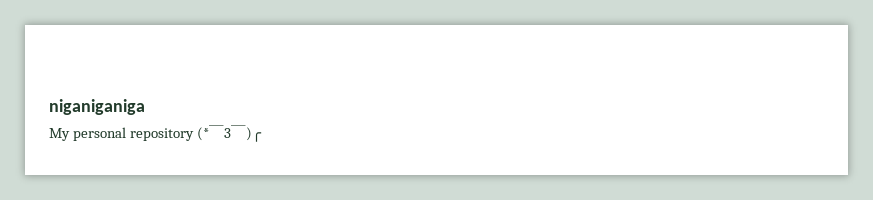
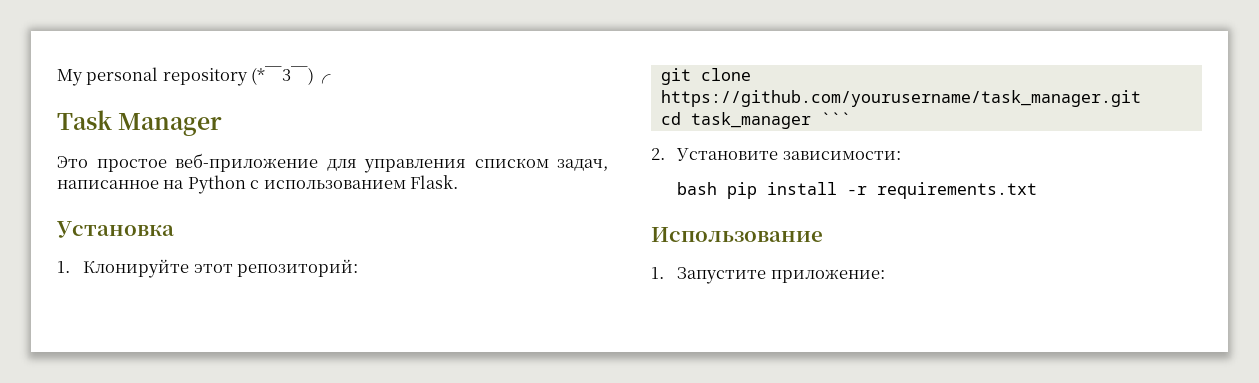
- niganiganiga
+ Task Manager
+ Это простое веб-приложение для управления списком задач, написанное на Python с использованием Flask.
+ Установка
+ 1. Клонируйте этот репозиторий:
+ git clone https://github.com/yourusername/task_manager.git
+ cd task_manager ```
+ 2. Установите зависимости:
+ bash pip install -r requirements.txt
+ Использование
+ 1. Запустите приложение:

